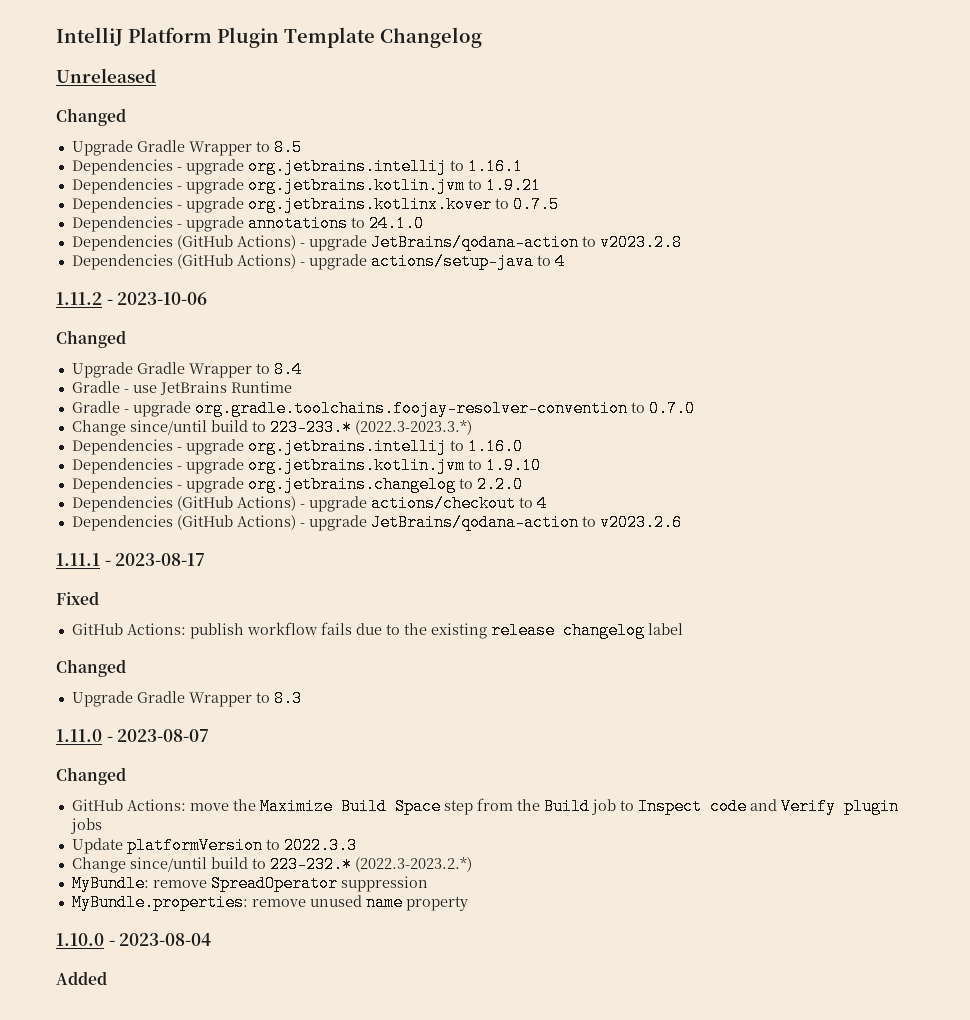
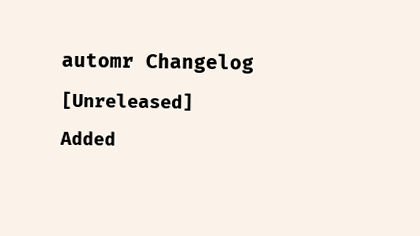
- IntelliJ Platform Plugin Template Changelog
- Unreleased
- Changed
- Upgrade Gradle Wrapper to 8.5
- Dependencies - upgrade org.jetbrains.intellij to 1.16.1
- Dependencies - upgrade org.jetbrains.kotlin.jvm to 1.9.21
- Dependencies - upgrade org.jetbrains.kotlinx.kover to 0.7.5
- Dependencies - upgrade annotations to 24.1.0
- Dependencies (GitHub Actions) - upgrade JetBrains/qodana-action to v2023.2.8
- Dependencies (GitHub Actions) - upgrade actions/setup-java to 4
- 1.11.2 - 2023-10-06
- Changed
- Upgrade Gradle Wrapper to 8.4
- Gradle - use JetBrains Runtime
- Gradle - upgrade org.gradle.toolchains.foojay-resolver-convention to 0.7.0
- Change since/until build to 223-233.* (2022.3-2023.3.*)
- Dependencies - upgrade org.jetbrains.intellij to 1.16.0
- Dependencies - upgrade org.jetbrains.kotlin.jvm to 1.9.10
- Dependencies - upgrade org.jetbrains.changelog to 2.2.0
- Dependencies (GitHub Actions) - upgrade actions/checkout to 4
- Dependencies (GitHub Actions) - upgrade JetBrains/qodana-action to v2023.2.6
- 1.11.1 - 2023-08-17
- Fixed
- GitHub Actions: publish workflow fails due to the existing release changelog label
- Changed
- Upgrade Gradle Wrapper to 8.3
- 1.11.0 - 2023-08-07
- Changed
- GitHub Actions: move the Maximize Build Space step from the Build job to Inspect code and Verify plugin jobs
- Update platformVersion to 2022.3.3
- Change since/until build to 223-232.* (2022.3-2023.2.*)
- MyBundle: remove SpreadOperator suppression
- MyBundle.properties: remove unused name property
- 1.10.0 - 2023-08-04
+ automr Changelog
+ [Unreleased]

